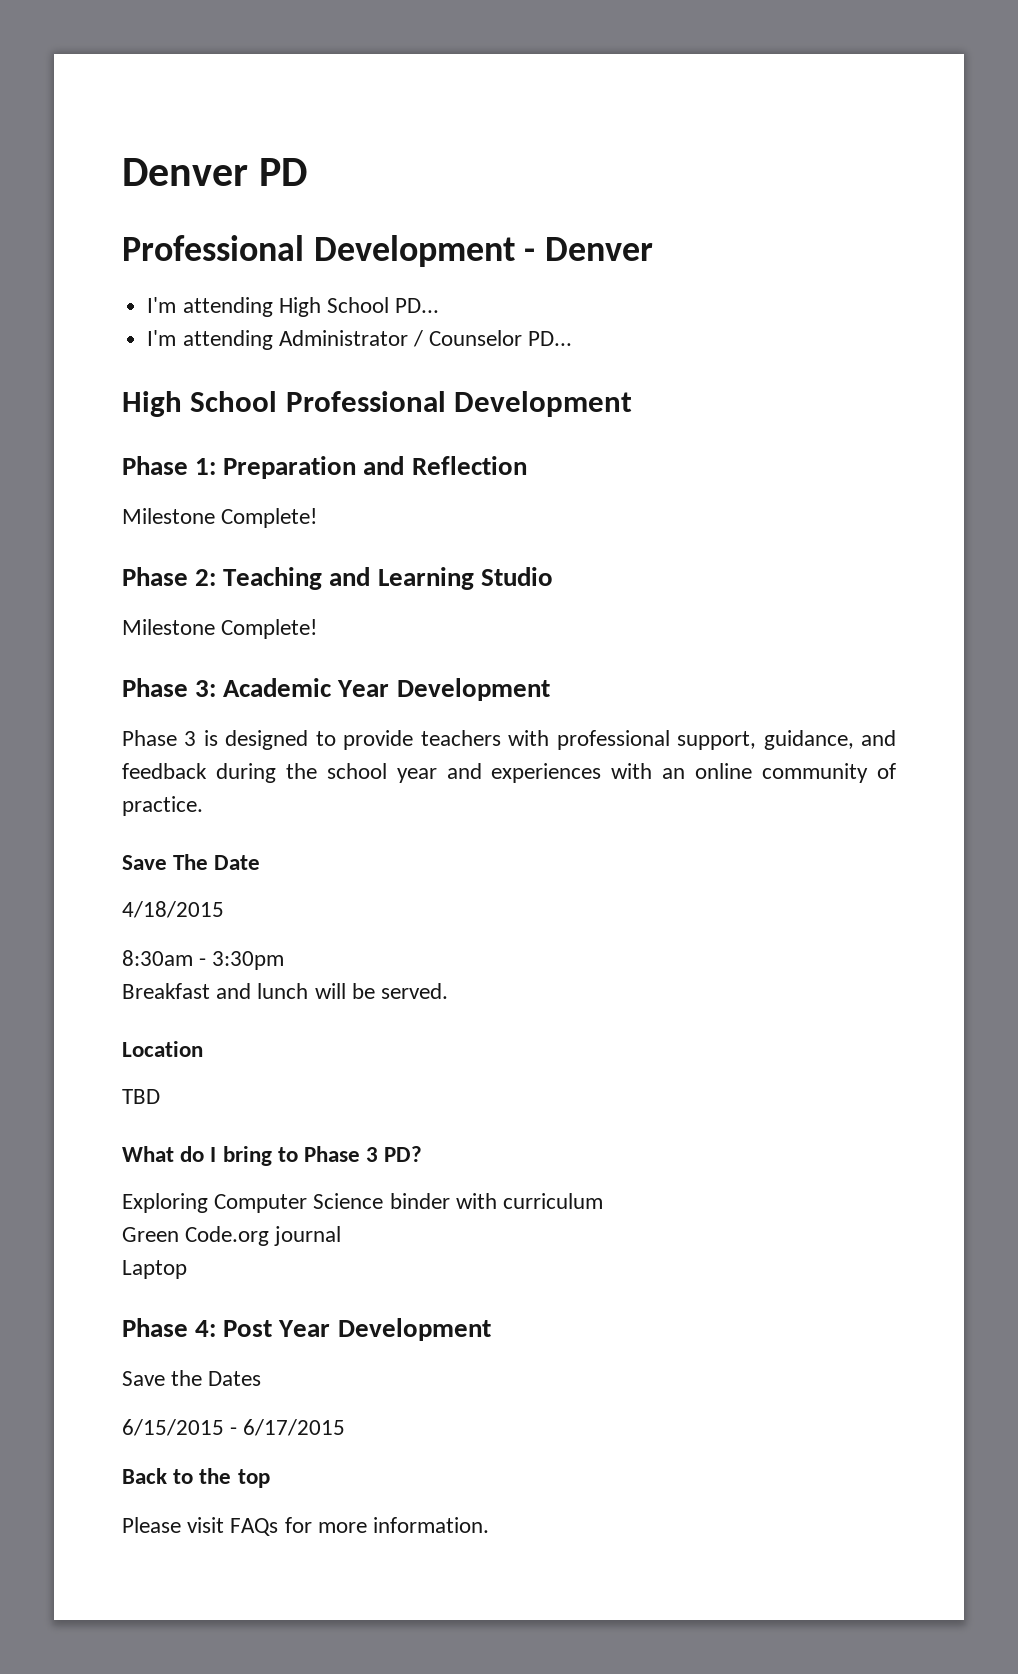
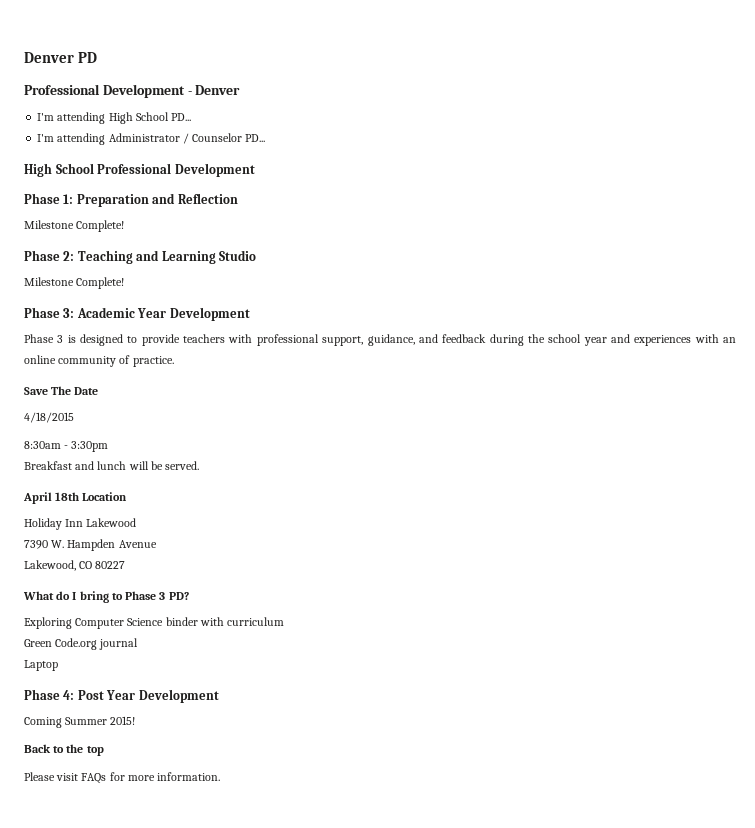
- Location
+ April 18th Location
- TBD
+ Holiday Inn Lakewood
+ 7390 W. Hampden Avenue
+ Lakewood, CO 80227
- Save the Dates
- 6/15/2015 - 6/17/2015
+ Coming Summer 2015!

